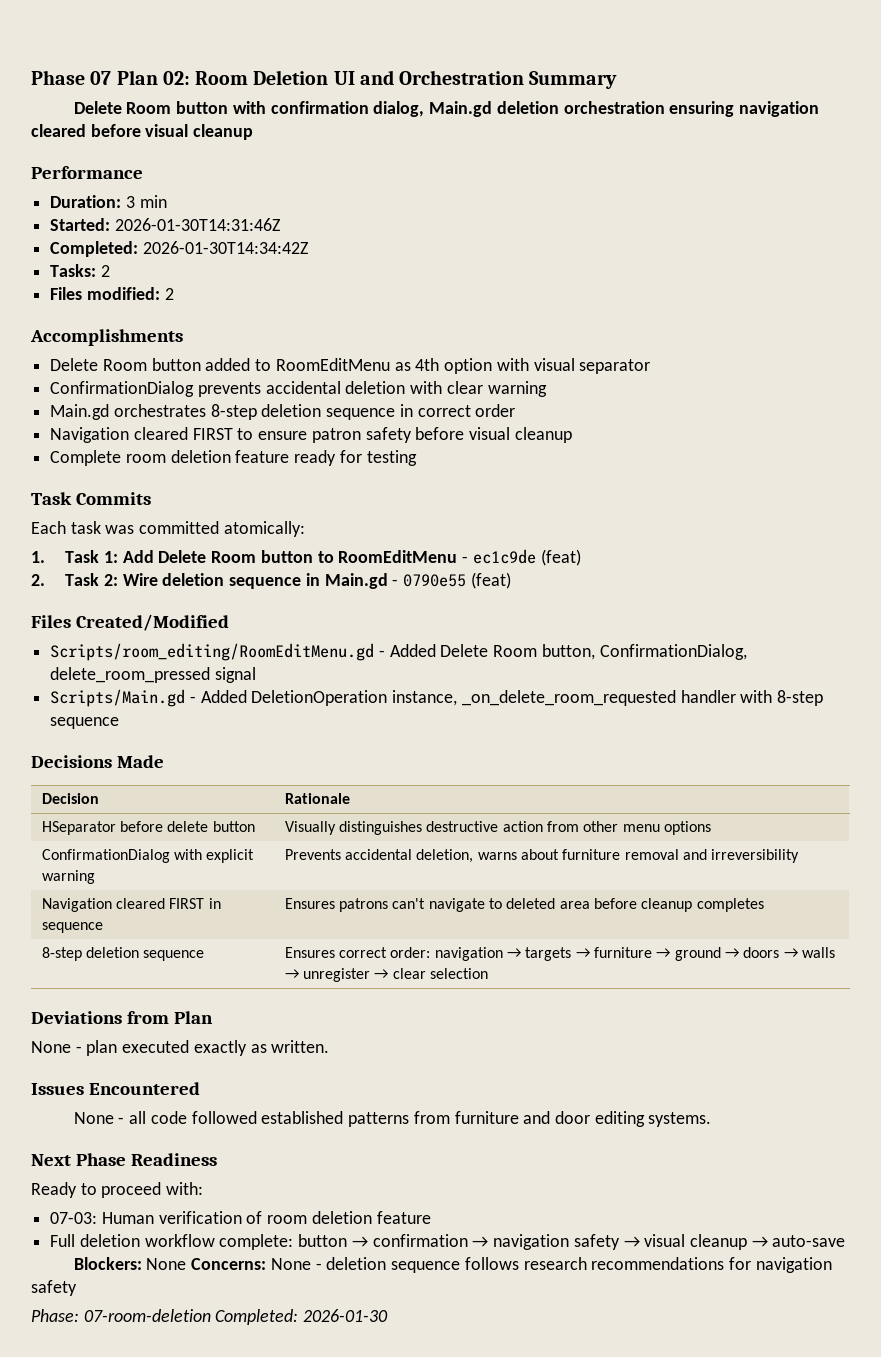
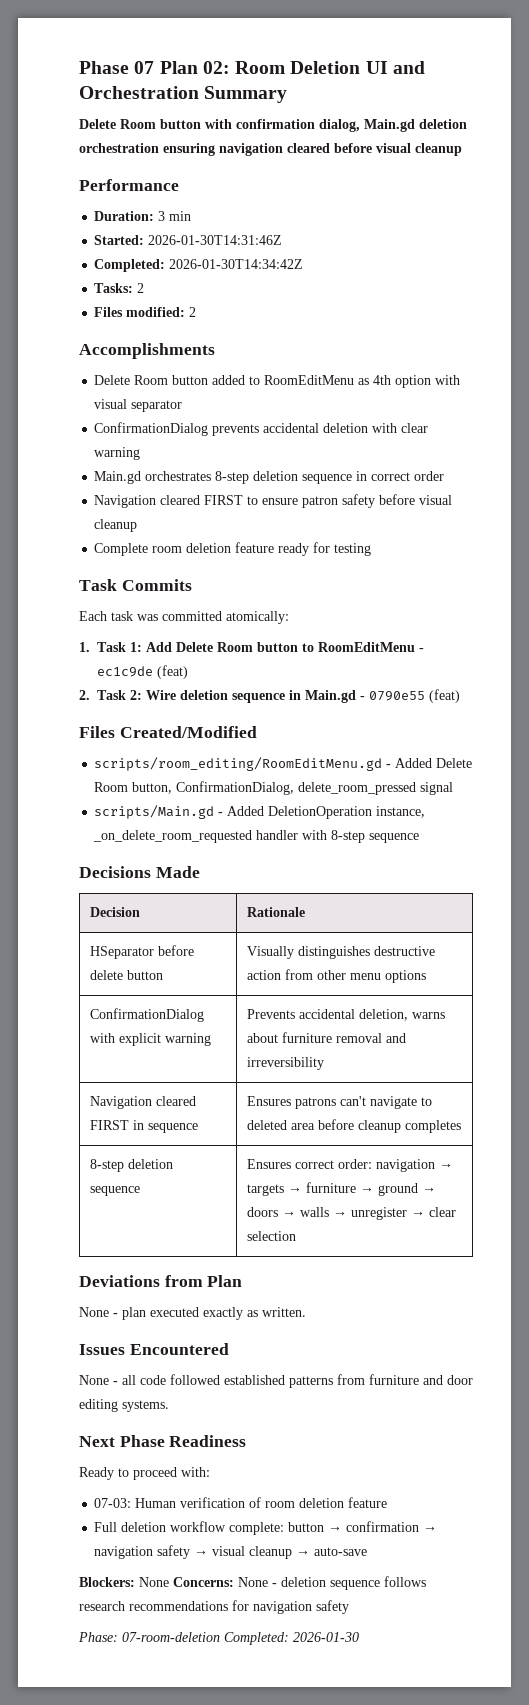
- Scripts/room_editing/RoomEditMenu.gd - Added Delete Room button, ConfirmationDialog, delete_room_pressed signal
+ scripts/room_editing/RoomEditMenu.gd - Added Delete Room button, ConfirmationDialog, delete_room_pressed signal
- Scripts/Main.gd - Added DeletionOperation instance, _on_delete_room_requested handler with 8-step sequence
+ scripts/Main.gd - Added DeletionOperation instance, _on_delete_room_requested handler with 8-step sequence

